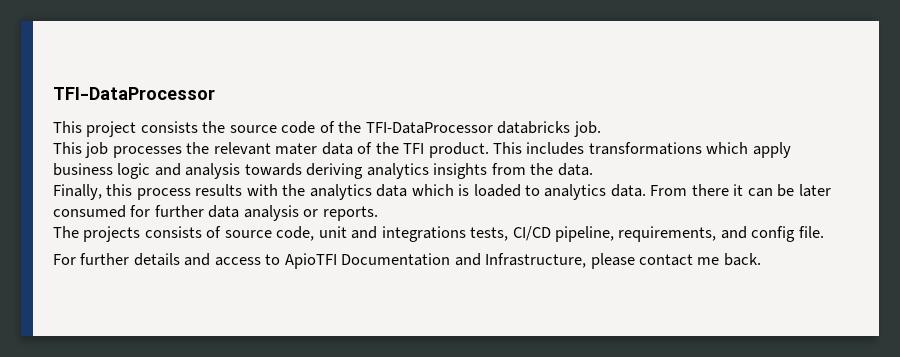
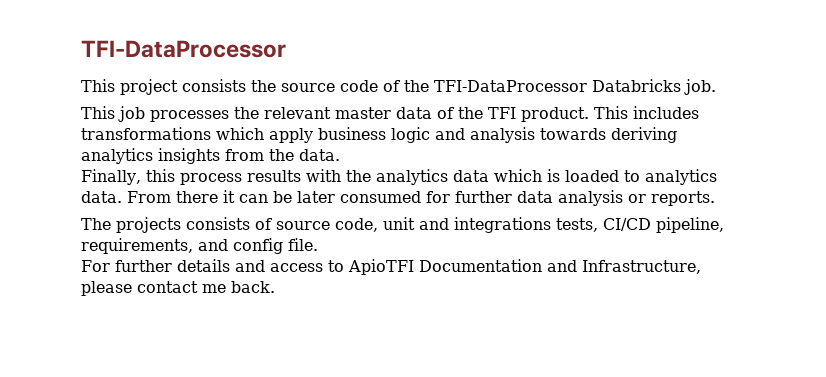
- This project consists the source code of the TFI-DataProcessor databricks job.
+ This project consists the source code of the TFI-DataProcessor Databricks job.
- This job processes the relevant mater data of the TFI product.
+ This job processes the relevant master data of the TFI product.

